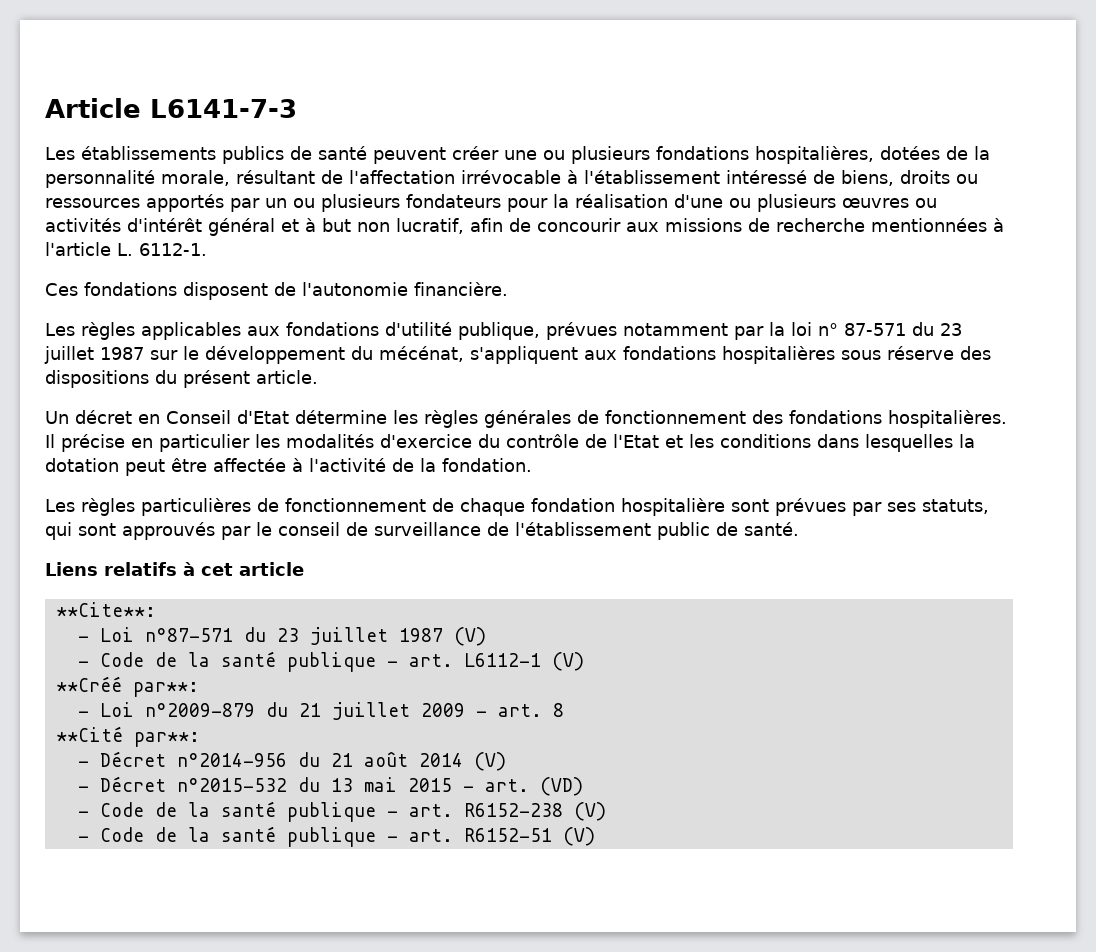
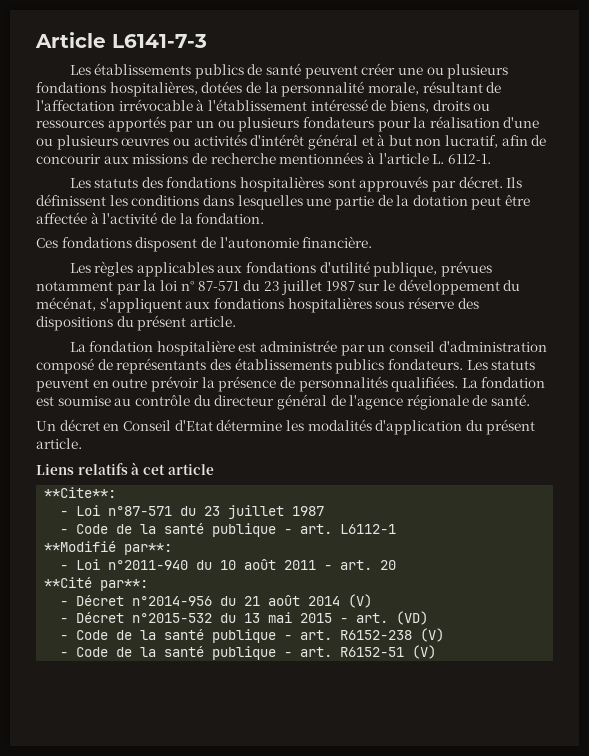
+ Les statuts des fondations hospitalières sont approuvés par décret. Ils définissent les conditions dans lesquelles une partie de la dotation peut être affectée à l'activité de la fondation.
+ La fondation hospitalière est administrée par un conseil d'administration composé de représentants des établissements publics fondateurs. Les statuts peuvent en outre prévoir la présence de personnalités qualifiées. La fondation est soumise au contrôle du directeur général de l'agence régionale de santé.
- Un décret en Conseil d'Etat détermine les règles générales de fonctionnement des fondations hospitalières. Il précise en particulier les modalités d'exercice du contrôle de l'Etat et les conditions dans lesquelles la dotation peut être affectée à l'activité de la fondation.
- Les règles particulières de fonctionnement de chaque fondation hospitalière sont prévues par ses statuts, qui sont approuvés par le conseil de surveillance de l'établissement public de santé.
+ Un décret en Conseil d'Etat détermine les modalités d'application du présent article.
- - Loi n°87-571 du 23 juillet 1987 (V)
+ - Loi n°87-571 du 23 juillet 1987
- - Code de la santé publique - art. L6112-1 (V)
- **Créé par**:
+ - Code de la santé publique - art. L6112-1
+ **Modifié par**:
- - Loi n°2009-879 du 21 juillet 2009 - art. 8
+ - Loi n°2011-940 du 10 août 2011 - art. 20

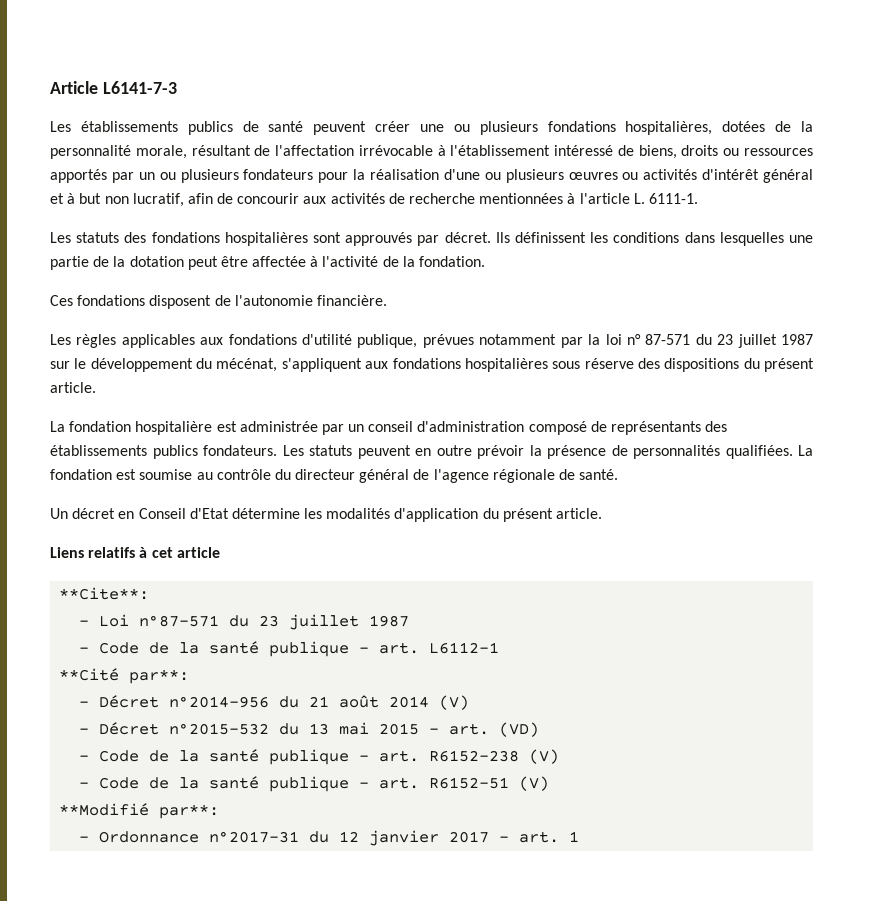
- Les établissements publics de santé peuvent créer une ou plusieurs fondations hospitalières, dotées de la personnalité morale, résultant de l'affectation irrévocable à l'établissement intéressé de biens, droits ou ressources apportés par un ou plusieurs fondateurs pour la réalisation d'une ou plusieurs œuvres ou activités d'intérêt général et à but non lucratif, afin de concourir aux missions de recherche mentionnées à l'article L. 6112-1.
+ Les établissements publics de santé peuvent créer une ou plusieurs fondations hospitalières, dotées de la personnalité morale, résultant de l'affectation irrévocable à l'établissement intéressé de biens, droits ou ressources apportés par un ou plusieurs fondateurs pour la réalisation d'une ou plusieurs œuvres ou activités d'intérêt général et à but non lucratif, afin de concourir aux activités de recherche mentionnées à l'article L. 6111-1.
- **Modifié par**:
- - Loi n°2011-940 du 10 août 2011 - art. 20
+ **Modifié par**:
+ - Ordonnance n°2017-31 du 12 janvier 2017 - art. 1

